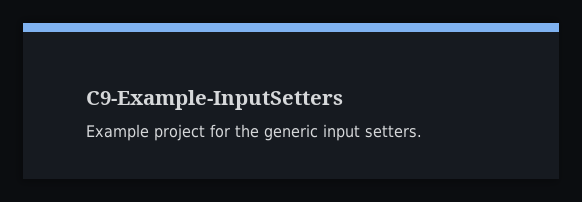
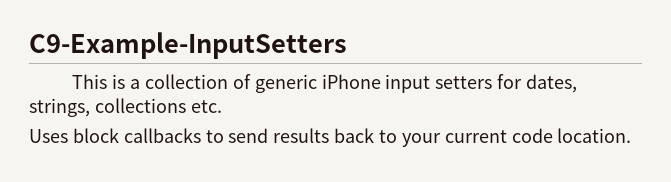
- Example project for the generic input setters.
+ This is a collection of generic iPhone input setters for dates, strings, collections etc.
+ Uses block callbacks to send results back to your current code location.

